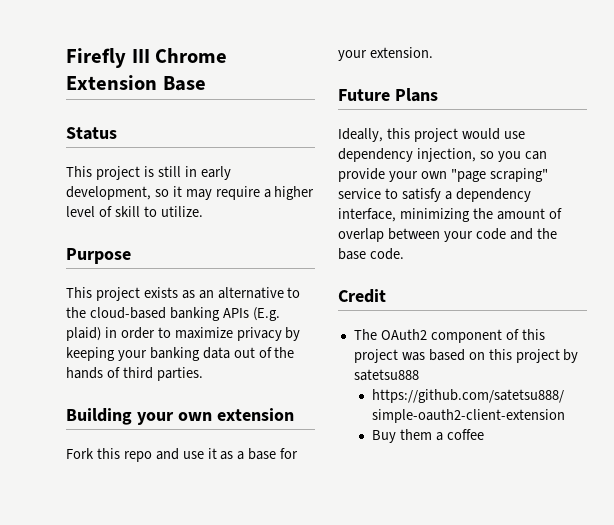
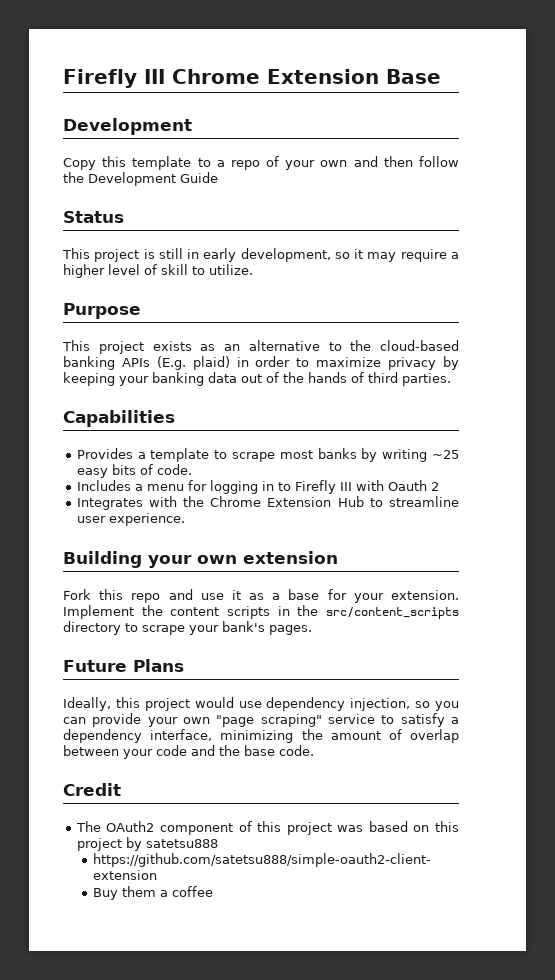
  Firefly III Chrome Extension Base
+ Development
+ Copy this template to a repo of your own and then follow the Development Guide
+ Capabilities
+ Provides a template to scrape most banks by writing ~25 easy bits of code.
+ Includes a menu for logging in to Firefly III with Oauth 2
+ Integrates with the Chrome Extension Hub to streamline user experience.
+ Implement the content scripts in the src/content_scripts directory to scrape your bank's pages.

